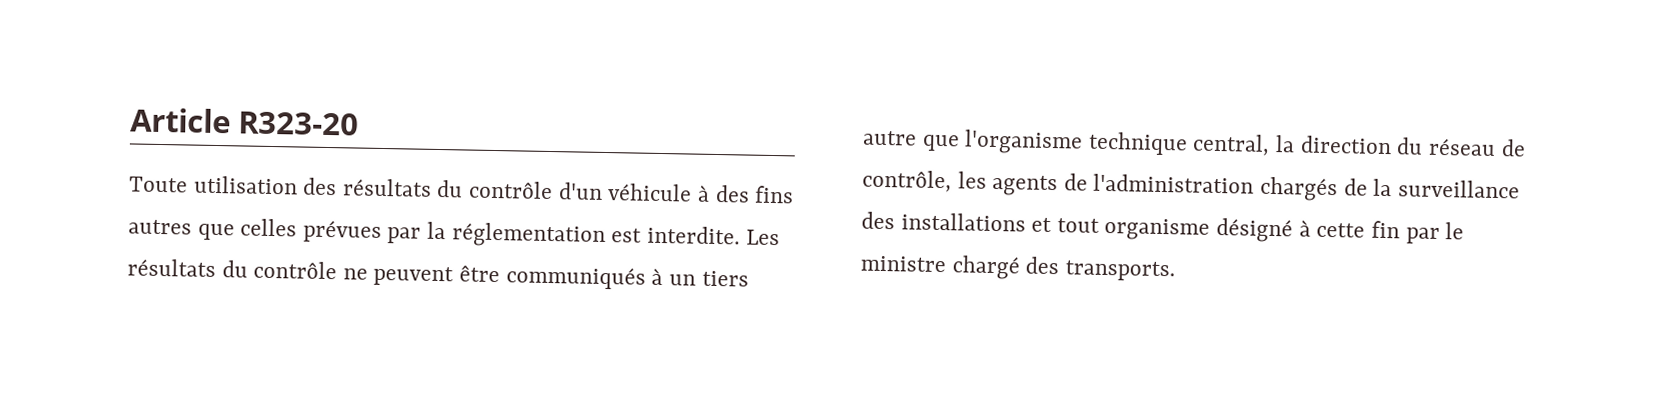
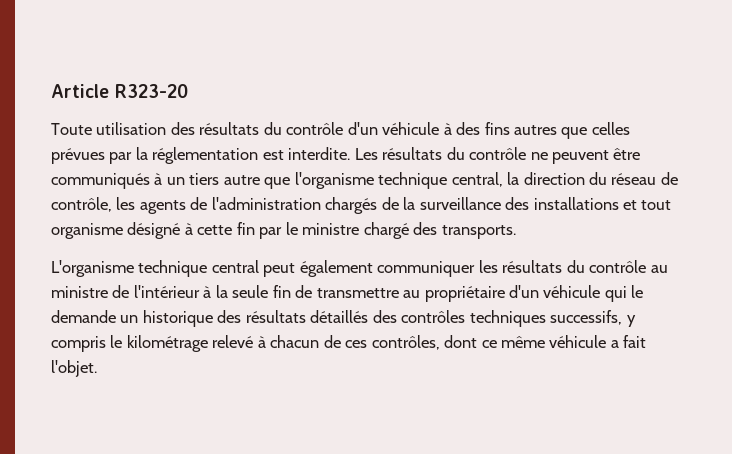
+ L'organisme technique central peut également communiquer les résultats du contrôle au ministre de l'intérieur à la seule fin de transmettre au propriétaire d'un véhicule qui le demande un historique des résultats détaillés des contrôles techniques successifs, y compris le kilométrage relevé à chacun de ces contrôles, dont ce même véhicule a fait l'objet.

